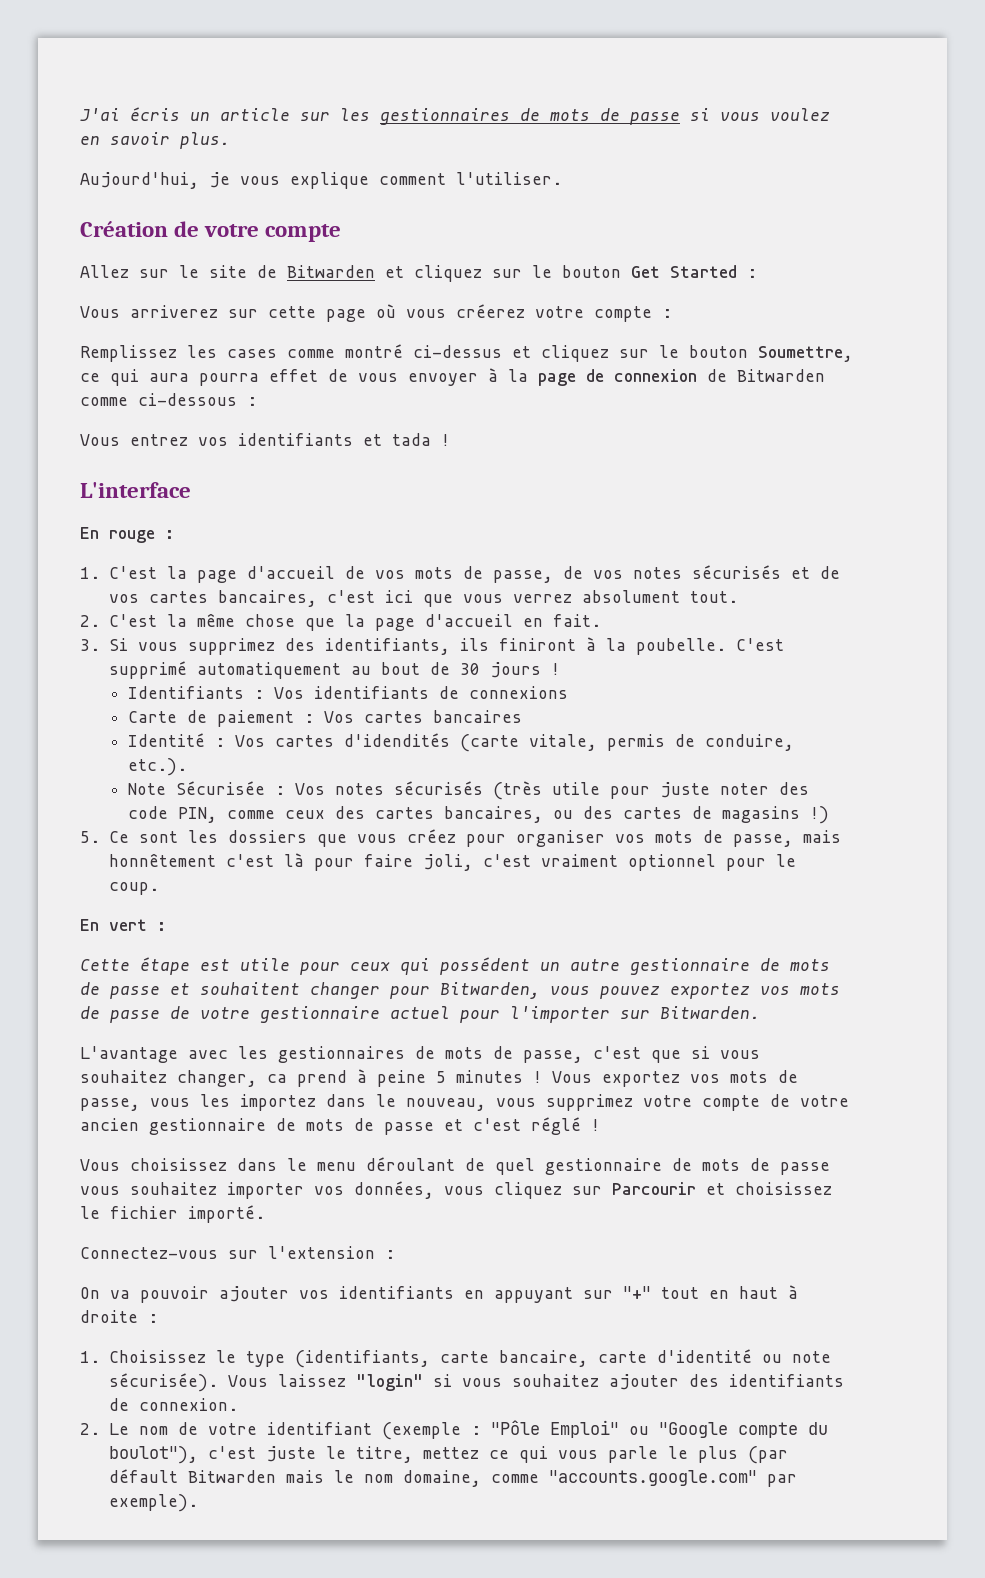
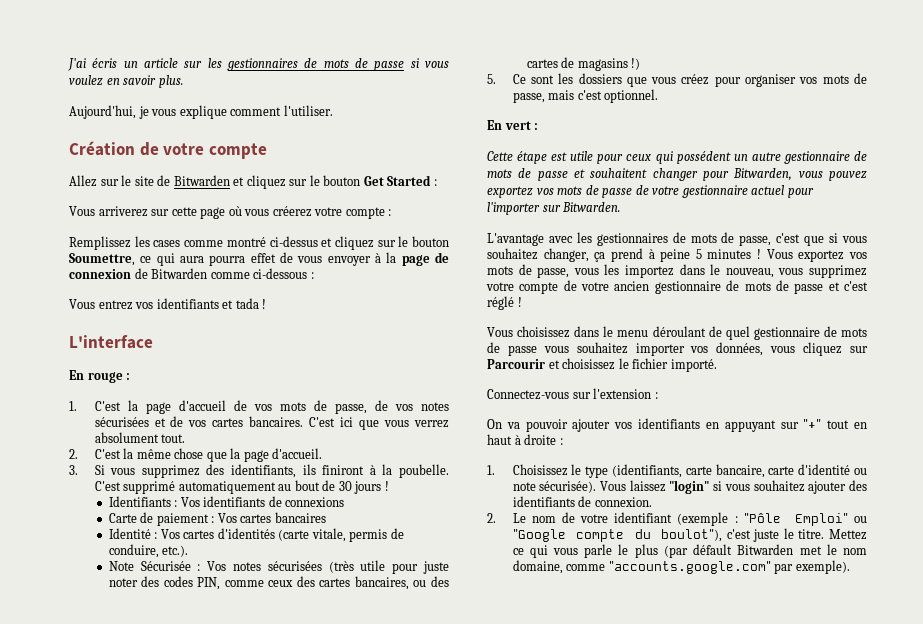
- 1. C'est la page d'accueil de vos mots de passe, de vos notes sécurisés et de vos cartes bancaires, c'est ici que vous verrez absolument tout.
+ 1. C'est la page d'accueil de vos mots de passe, de vos notes sécurisées et de vos cartes bancaires. C'est ici que vous verrez absolument tout.
- 2. C'est la même chose que la page d'accueil en fait.
+ 2. C'est la même chose que la page d'accueil.
- Identité : Vos cartes d'idendités (carte vitale, permis de conduire, etc.).
+ Identité : Vos cartes d'identités (carte vitale, permis de conduire, etc.).
- Note Sécurisée : Vos notes sécurisés (très utile pour juste noter des code PIN, comme ceux des cartes bancaires, ou des cartes de magasins !)
+ Note Sécurisée : Vos notes sécurisées (très utile pour juste noter des codes PIN, comme ceux des cartes bancaires, ou des cartes de magasins !)
- 5. Ce sont les dossiers que vous créez pour organiser vos mots de passe, mais honnêtement c'est là pour faire joli, c'est vraiment optionnel pour le coup.
+ 5. Ce sont les dossiers que vous créez pour organiser vos mots de passe, mais c'est optionnel.
- L'avantage avec les gestionnaires de mots de passe, c'est que si vous souhaitez changer, ca prend à peine 5 minutes !
+ L'avantage avec les gestionnaires de mots de passe, c'est que si vous souhaitez changer, ça prend à peine 5 minutes !
- 2. Le nom de votre identifiant (exemple : "Pôle Emploi" ou "Google compte du boulot"), c'est juste le titre, mettez ce qui vous parle le plus (par défault Bitwarden mais le nom domaine, comme "accounts.google.com" par exemple).
+ 2. Le nom de votre identifiant (exemple : "Pôle Emploi" ou "Google compte du boulot"), c'est juste le titre. Mettez ce qui vous parle le plus (par défault Bitwarden met le nom domaine, comme "accounts.google.com" par exemple).

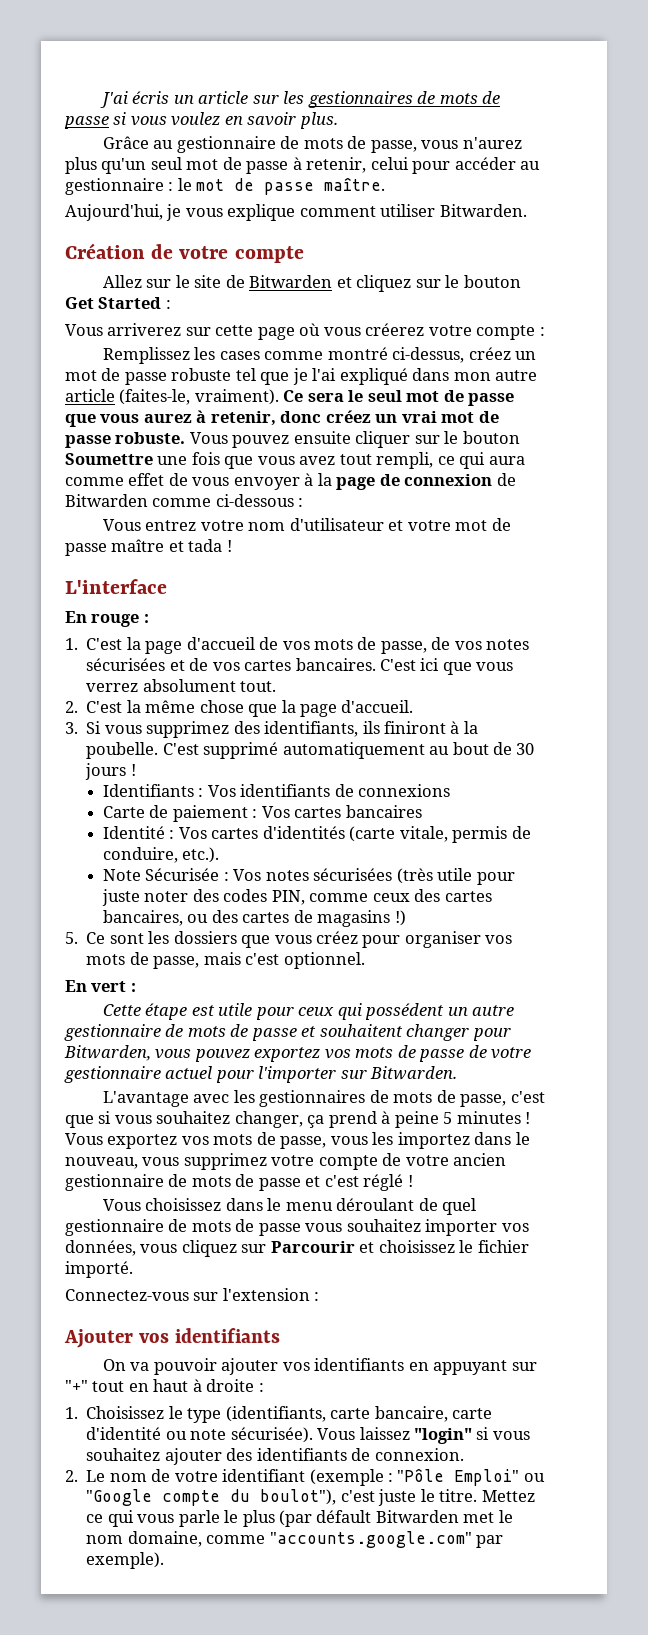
+ Grâce au gestionnaire de mots de passe, vous n'aurez plus qu'un seul mot de passe à retenir, celui pour accéder au gestionnaire : le mot de passe maître.
- Aujourd'hui, je vous explique comment l'utiliser.
+ Aujourd'hui, je vous explique comment utiliser Bitwarden.
- Remplissez les cases comme montré ci-dessus et cliquez sur le bouton Soumettre, ce qui aura pourra effet de vous envoyer à la page de connexion de Bitwarden comme ci-dessous :
+ Remplissez les cases comme montré ci-dessus, créez un mot de passe robuste tel que je l'ai expliqué dans mon autre article (faites-le, vraiment). Ce sera le seul mot de passe que vous aurez à retenir, donc créez un vrai mot de passe robuste. Vous pouvez ensuite cliquer sur le bouton Soumettre une fois que vous avez tout rempli, ce qui aura comme effet de vous envoyer à la page de connexion de Bitwarden comme ci-dessous :
- Vous entrez vos identifiants et tada !
+ Vous entrez votre nom d'utilisateur et votre mot de passe maître et tada !
+ Ajouter vos identifiants

